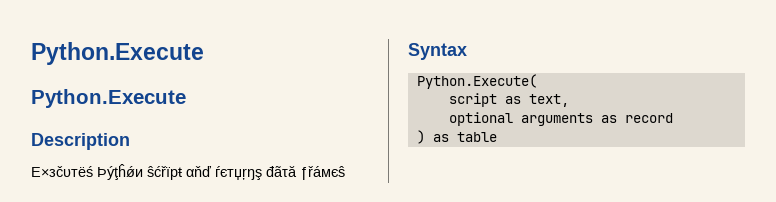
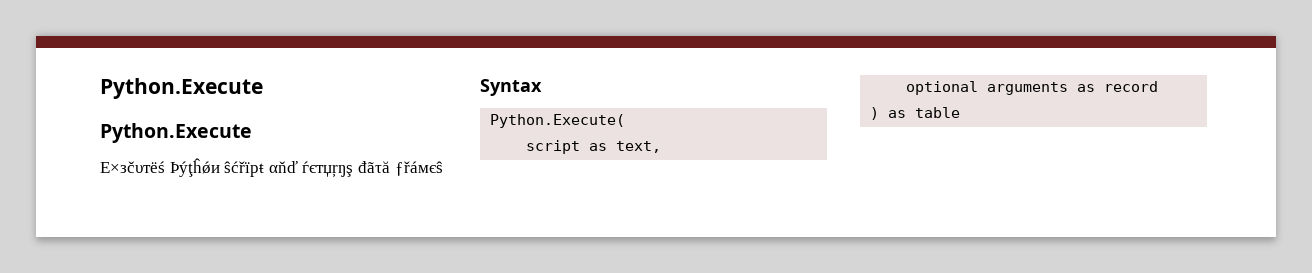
- Description

